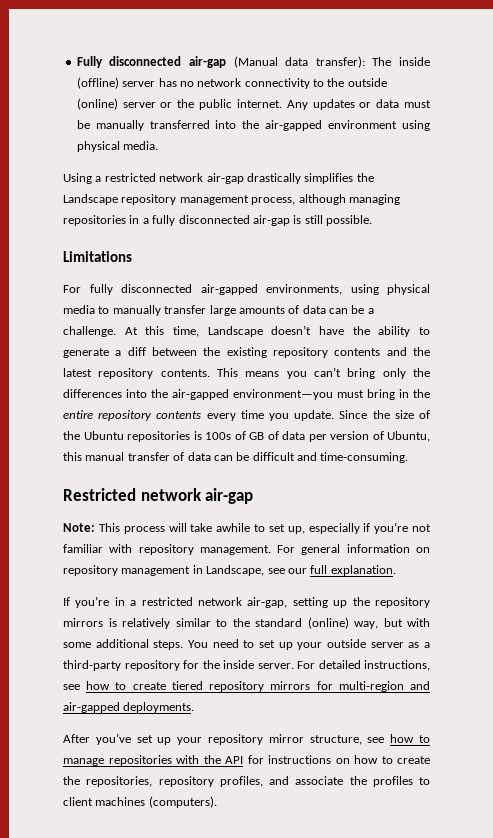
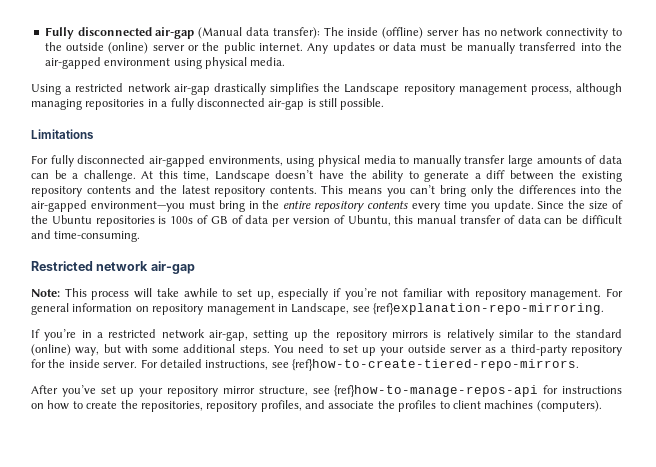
- For general information on repository management in Landscape, see our full explanation.
+ For general information on repository management in Landscape, see {ref}explanation-repo-mirroring.
- For detailed instructions, see how to create tiered repository mirrors for multi-region and air-gapped deployments.
+ For detailed instructions, see {ref}how-to-create-tiered-repo-mirrors.
- After you’ve set up your repository mirror structure, see how to manage repositories with the API for instructions on how to create the repositories, repository profiles, and associate the profiles to client machines (computers).
+ After you’ve set up your repository mirror structure, see {ref}how-to-manage-repos-api for instructions on how to create the repositories, repository profiles, and associate the profiles to client machines (computers).

